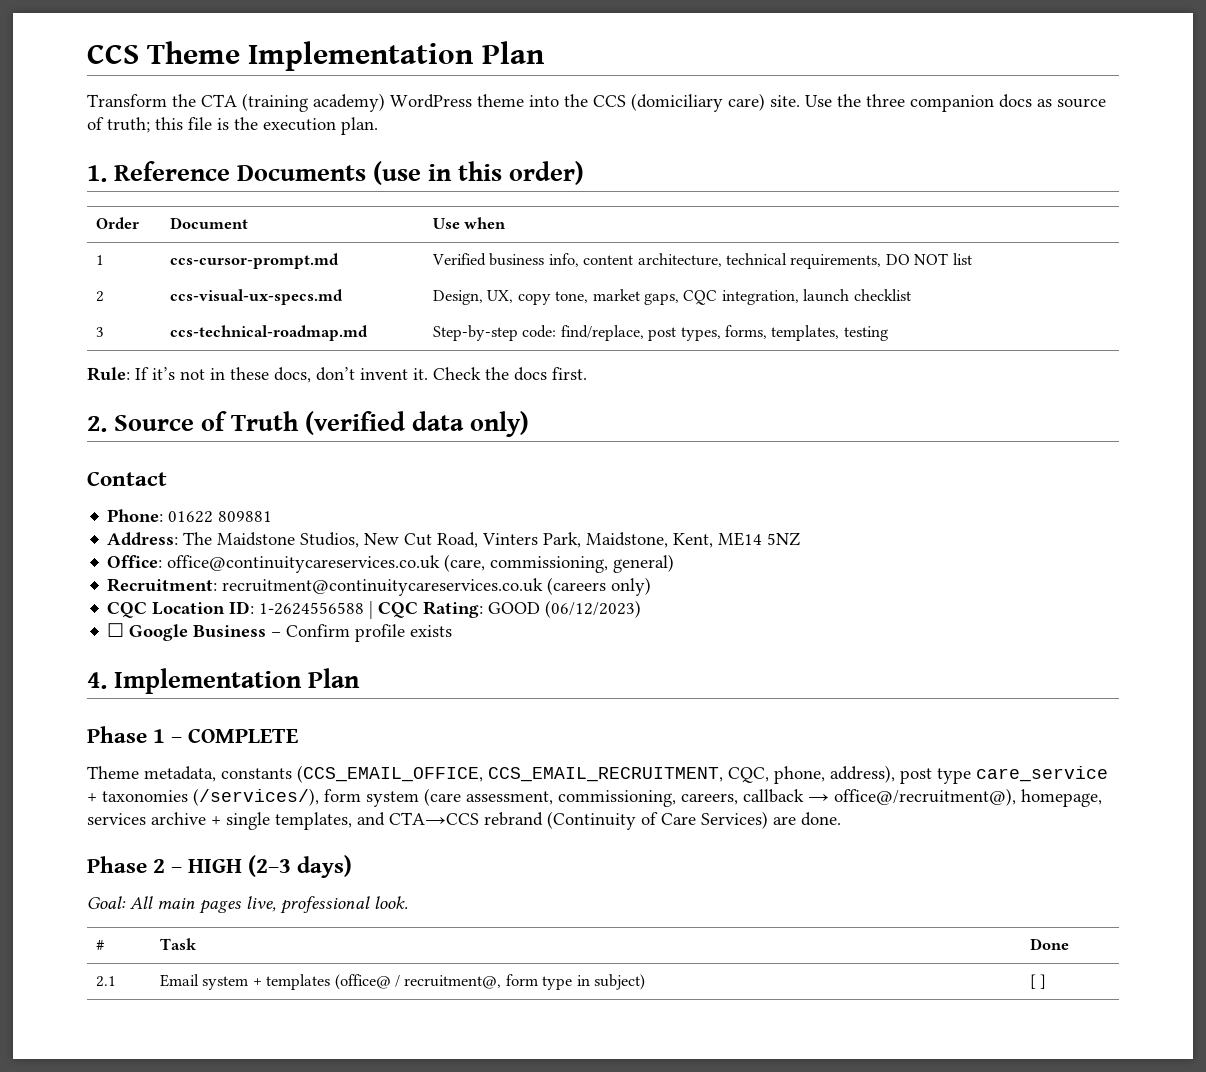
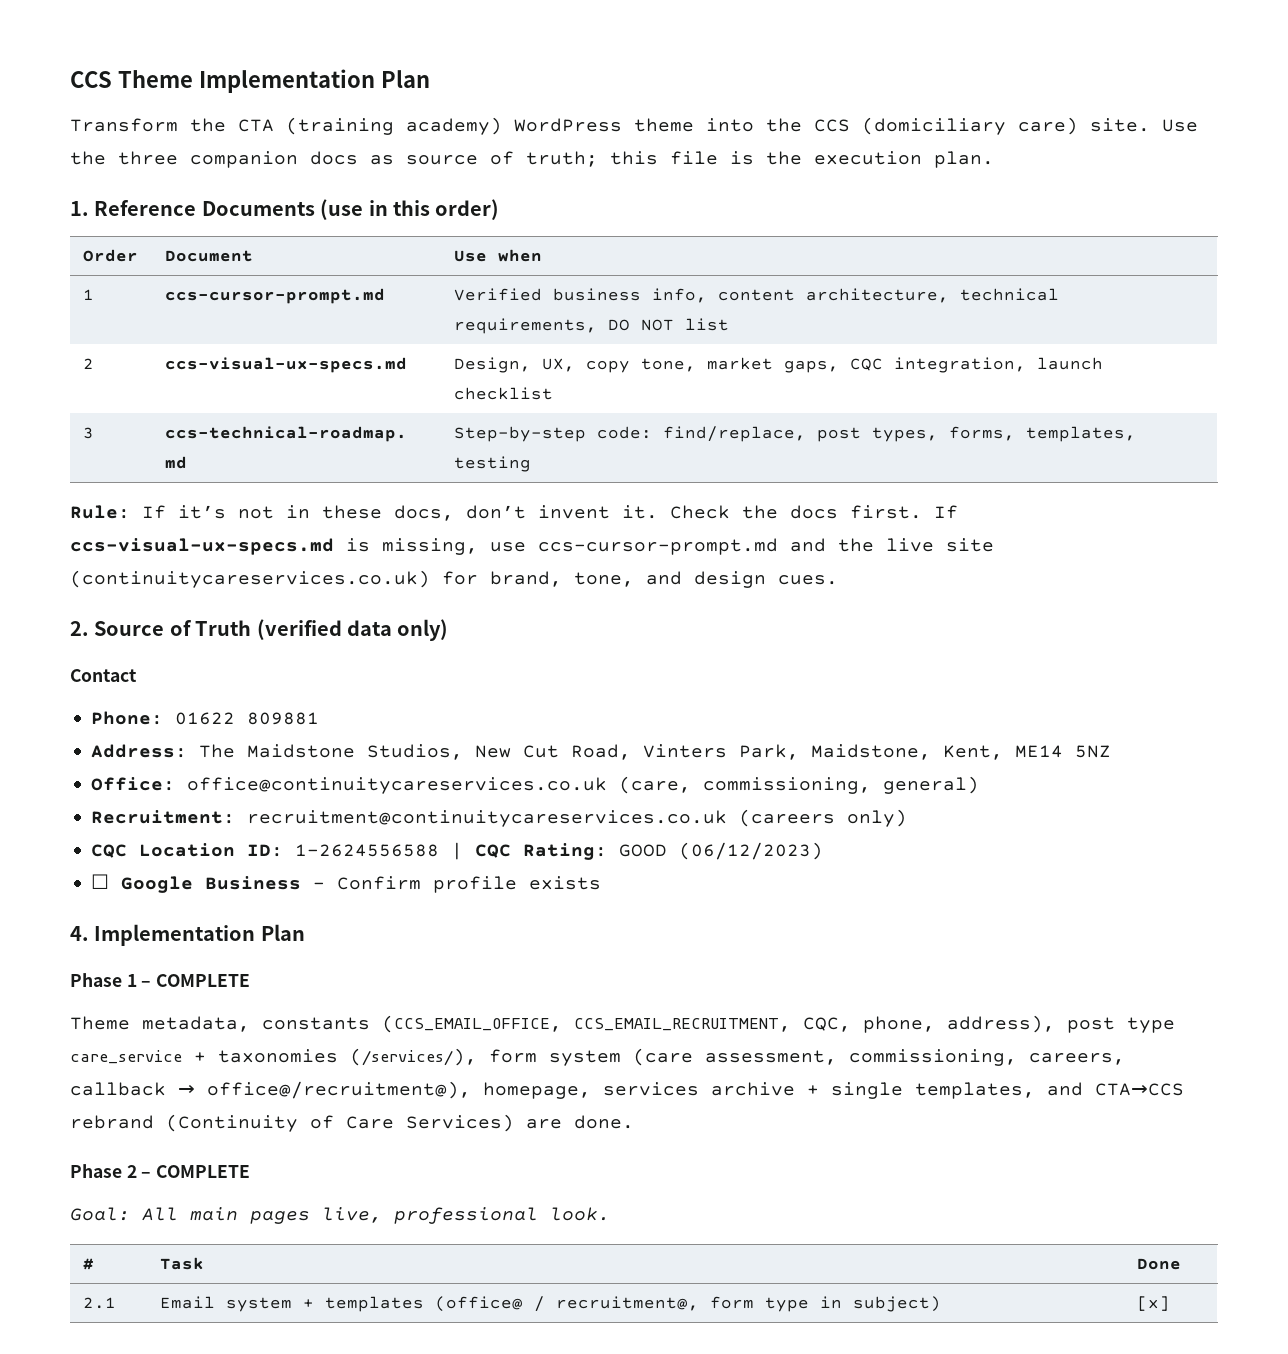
+ If ccs-visual-ux-specs.md is missing, use ccs-cursor-prompt.md and the live site (continuitycareservices.co.uk) for brand, tone, and design cues.
- Phase 2 – HIGH (2–3 days)
+ Phase 2 – COMPLETE
- 2.1 | Email system + templates (office@ / recruitment@, form type in subject) | [ ]
+ 2.1 | Email system + templates (office@ / recruitment@, form type in subject) | [x]

